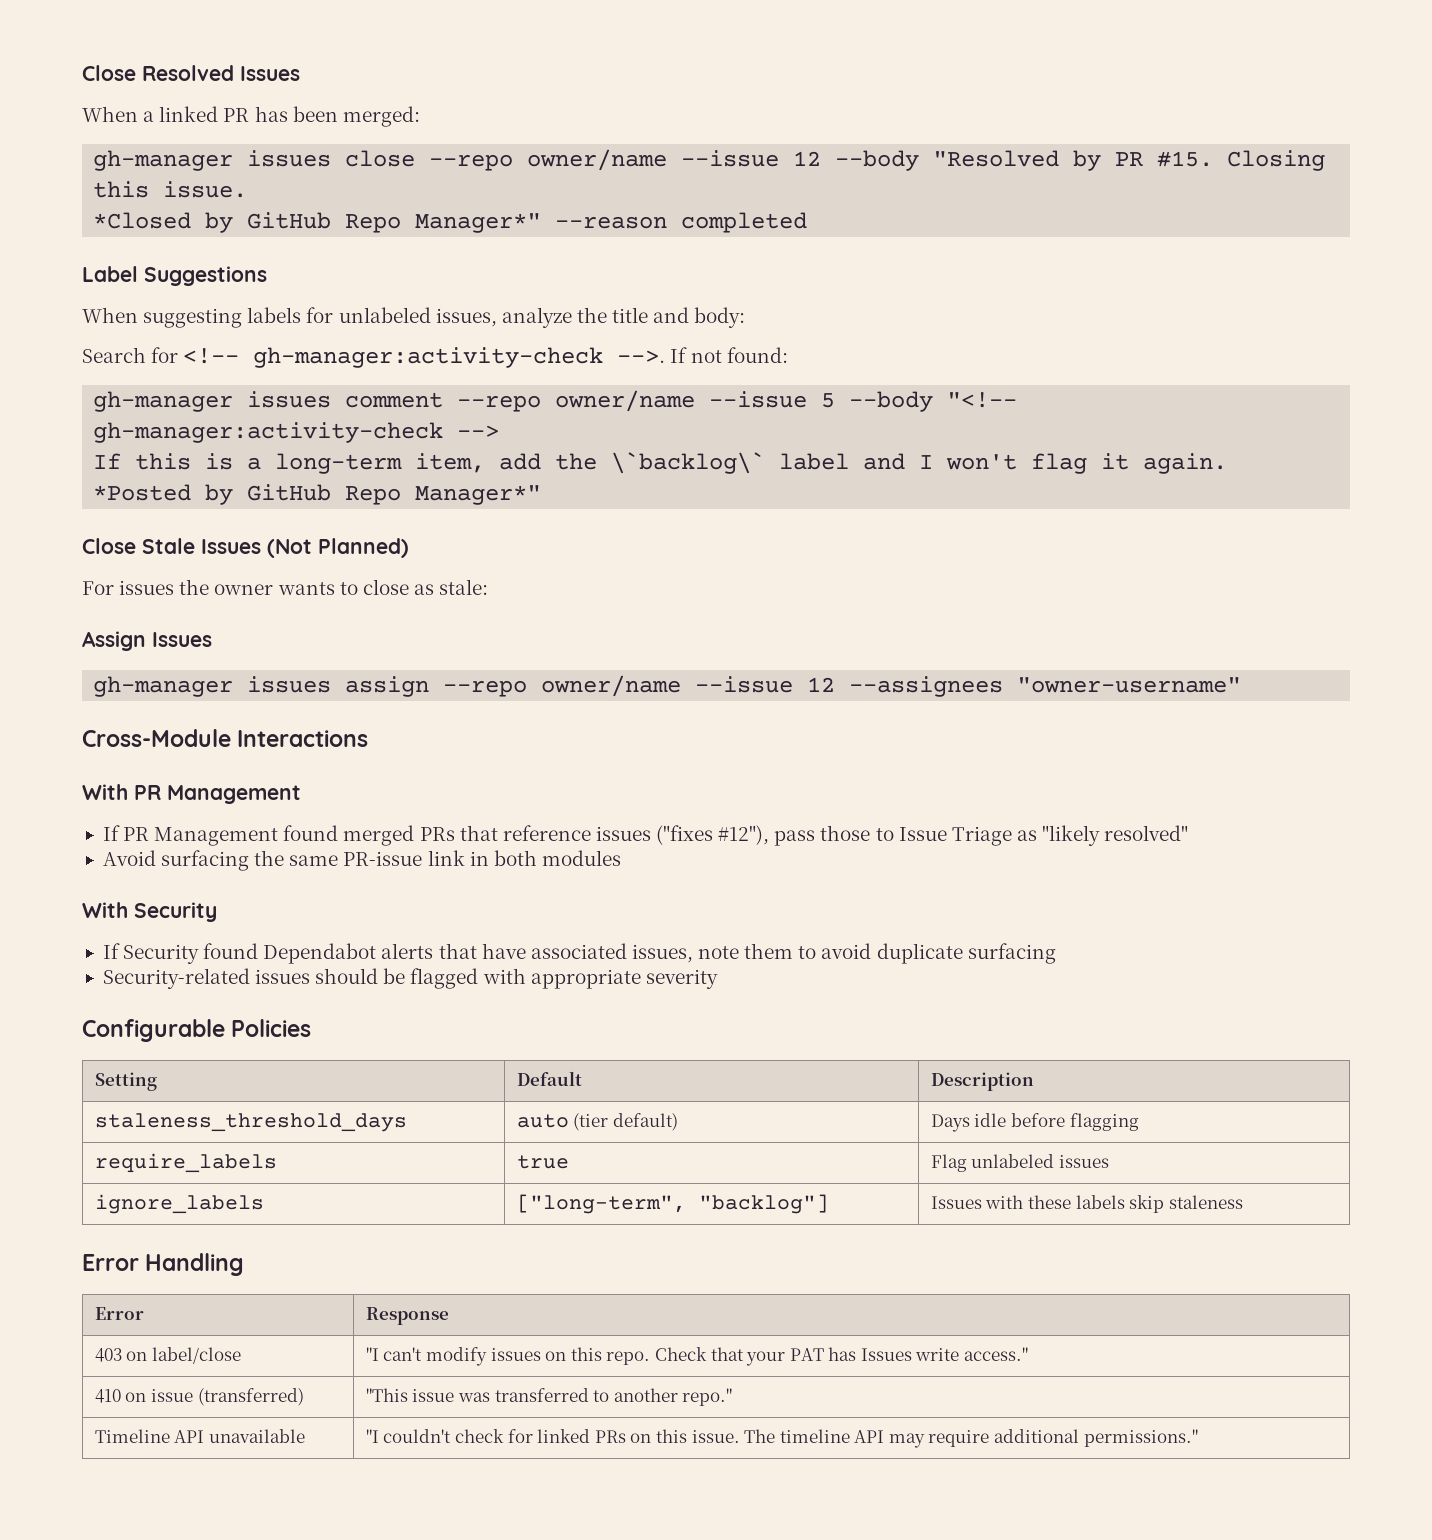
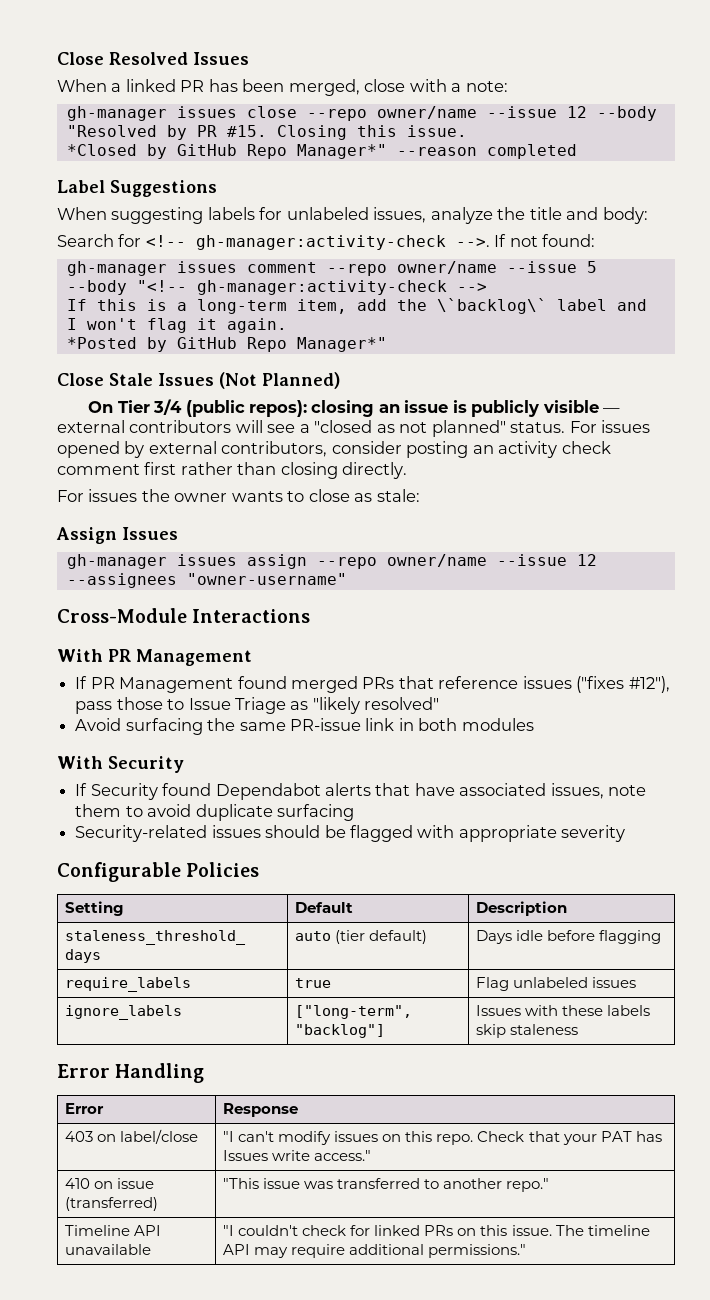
- When a linked PR has been merged:
+ When a linked PR has been merged, close with a note:
+ On Tier 3/4 (public repos): closing an issue is publicly visible — external contributors will see a "closed as not planned" status. For issues opened by external contributors, consider posting an activity check comment first rather than closing directly.

